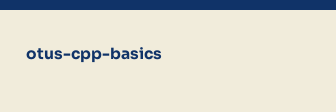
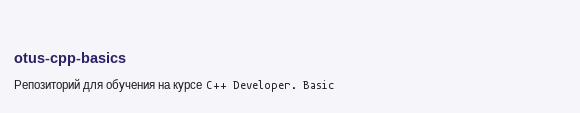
+ Репозиторий для обучения на курсе C++ Developer. Basic

